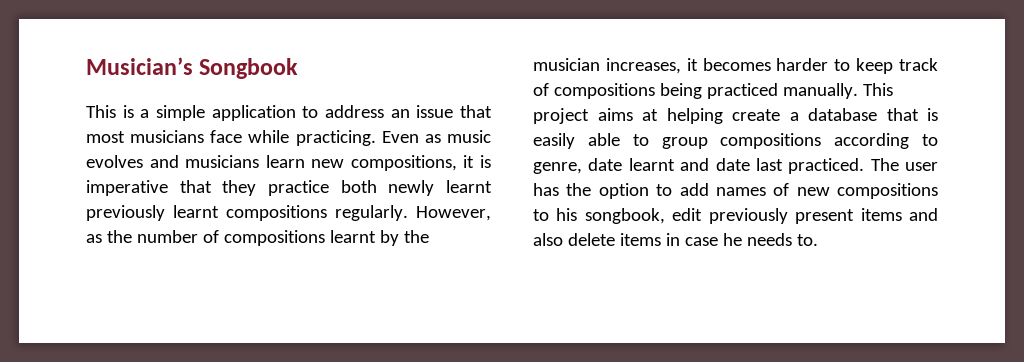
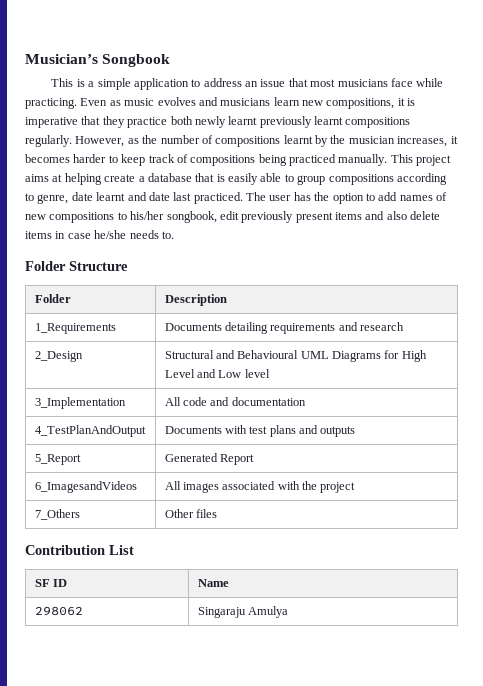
- The user has the option to add names of new compositions to his songbook, edit previously present items and also delete items in case he needs to.
+ The user has the option to add names of new compositions to his/her songbook, edit previously present items and also delete items in case he/she needs to.
+ Folder Structure
+ Folder | Description
+ 1_Requirements | Documents detailing requirements and research
+ 2_Design | Structural and Behavioural UML Diagrams for High Level and Low level
+ 3_Implementation | All code and documentation
+ 4_TestPlanAndOutput | Documents with test plans and outputs
+ 5_Report | Generated Report
+ 6_ImagesandVideos | All images associated with the project
+ 7_Others | Other files
+ Contribution List
+ SF ID | Name
+ 298062 | Singaraju Amulya

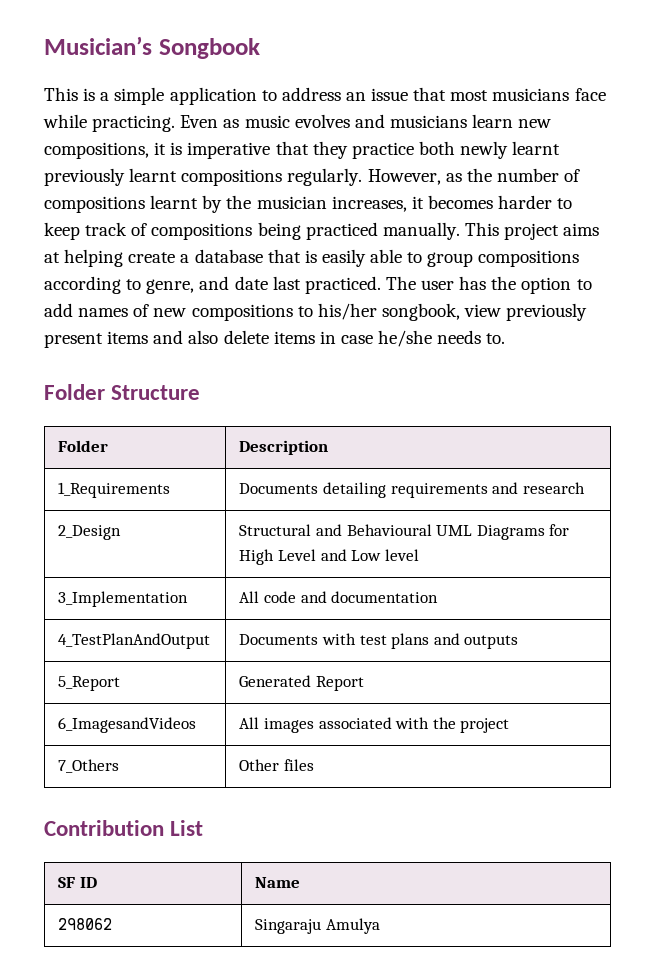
- This project aims at helping create a database that is easily able to group compositions according to genre, date learnt and date last practiced.
+ This project aims at helping create a database that is easily able to group compositions according to genre, and date last practiced.
- The user has the option to add names of new compositions to his/her songbook, edit previously present items and also delete items in case he/she needs to.
+ The user has the option to add names of new compositions to his/her songbook, view previously present items and also delete items in case he/she needs to.

